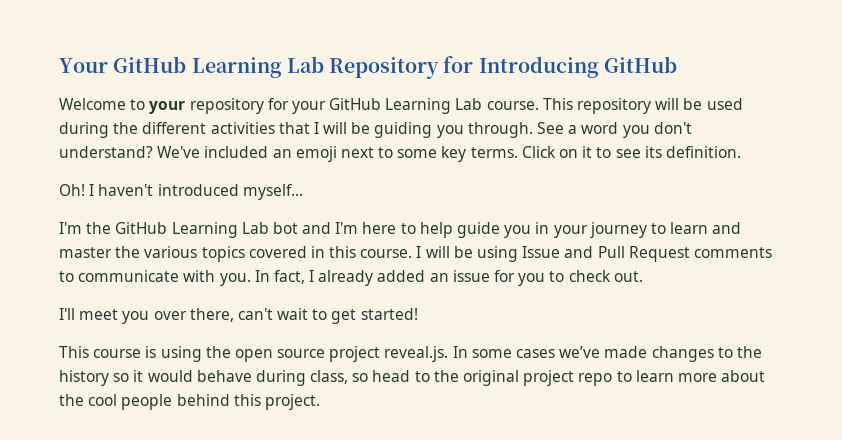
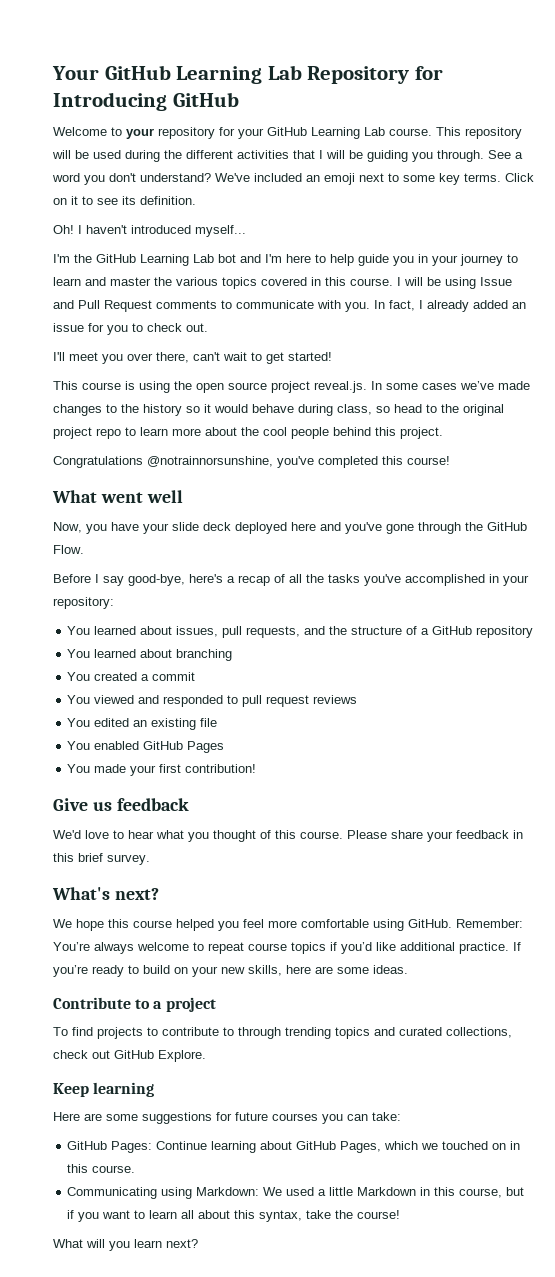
+ Congratulations @notrainnorsunshine, you've completed this course!
+ What went well
+ Now, you have your slide deck deployed here and you've gone through the GitHub Flow.
+ Before I say good-bye, here's a recap of all the tasks you've accomplished in your repository:
+ You learned about issues, pull requests, and the structure of a GitHub repository
+ You learned about branching
+ You created a commit
+ You viewed and responded to pull request reviews
+ You edited an existing file
+ You enabled GitHub Pages
+ You made your first contribution!
+ Give us feedback
+ We'd love to hear what you thought of this course. Please share your feedback in this brief survey.
+ What's next?
+ We hope this course helped you feel more comfortable using GitHub. Remember: You’re always welcome to repeat course topics if you’d like additional practice. If you’re ready to build on your new skills, here are some ideas.
+ Contribute to a project
+ To find projects to contribute to through trending topics and curated collections, check out GitHub Explore.
+ Keep learning
+ Here are some suggestions for future courses you can take:
+ GitHub Pages: Continue learning about GitHub Pages, which we touched on in this course.
+ Communicating using Markdown: We used a little Markdown in this course, but if you want to learn all about this syntax, take the course!
+ What will you learn next?

